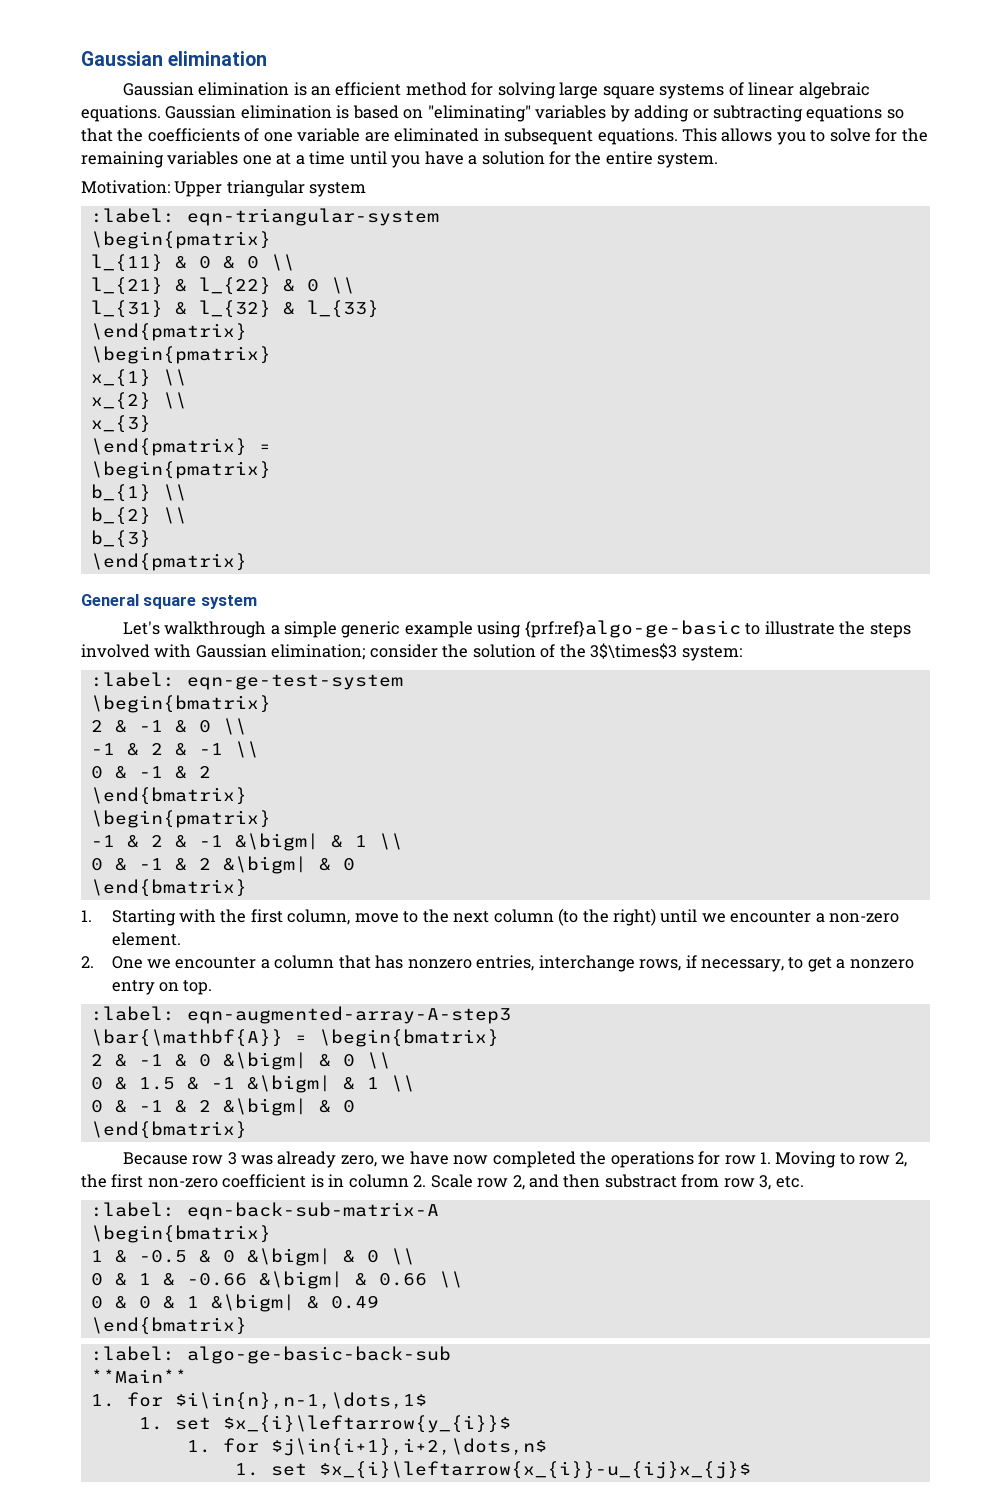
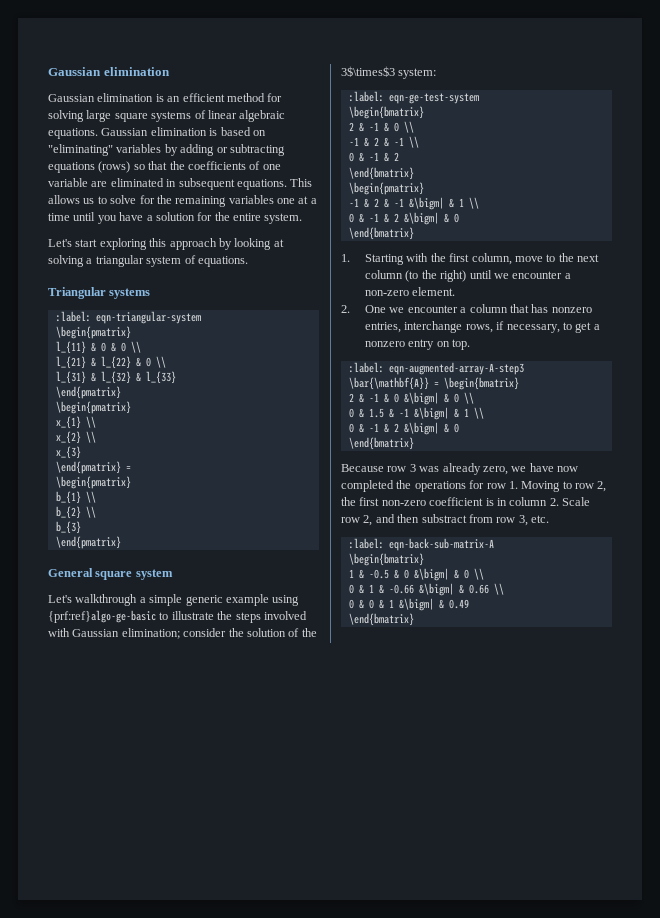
- Gaussian elimination is based on "eliminating" variables by adding or subtracting equations so that the coefficients of one variable are eliminated in subsequent equations.
+ Gaussian elimination is based on "eliminating" variables by adding or subtracting equations (rows) so that the coefficients of one variable are eliminated in subsequent equations.
- This allows you to solve for the remaining variables one at a time until you have a solution for the entire system.
+ This allows us to solve for the remaining variables one at a time until you have a solution for the entire system.
- Motivation: Upper triangular system
+ Let's start exploring this approach by looking at solving a triangular system of equations.
+ Triangular systems
- :label: algo-ge-basic-back-sub
- **Main**
- 1. for $i\in{n},n-1,\dots,1$
- 1. set $x_{i}\leftarrow{y_{i}}$
- 1. for $j\in{i+1},i+2,\dots,n$
- 1. set $x_{i}\leftarrow{x_{i}}-u_{ij}x_{j}$

